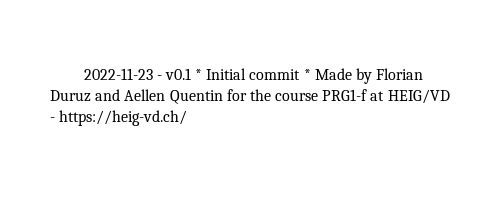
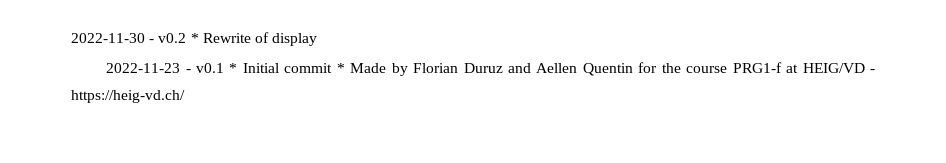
+ 2022-11-30 - v0.2 * Rewrite of display

